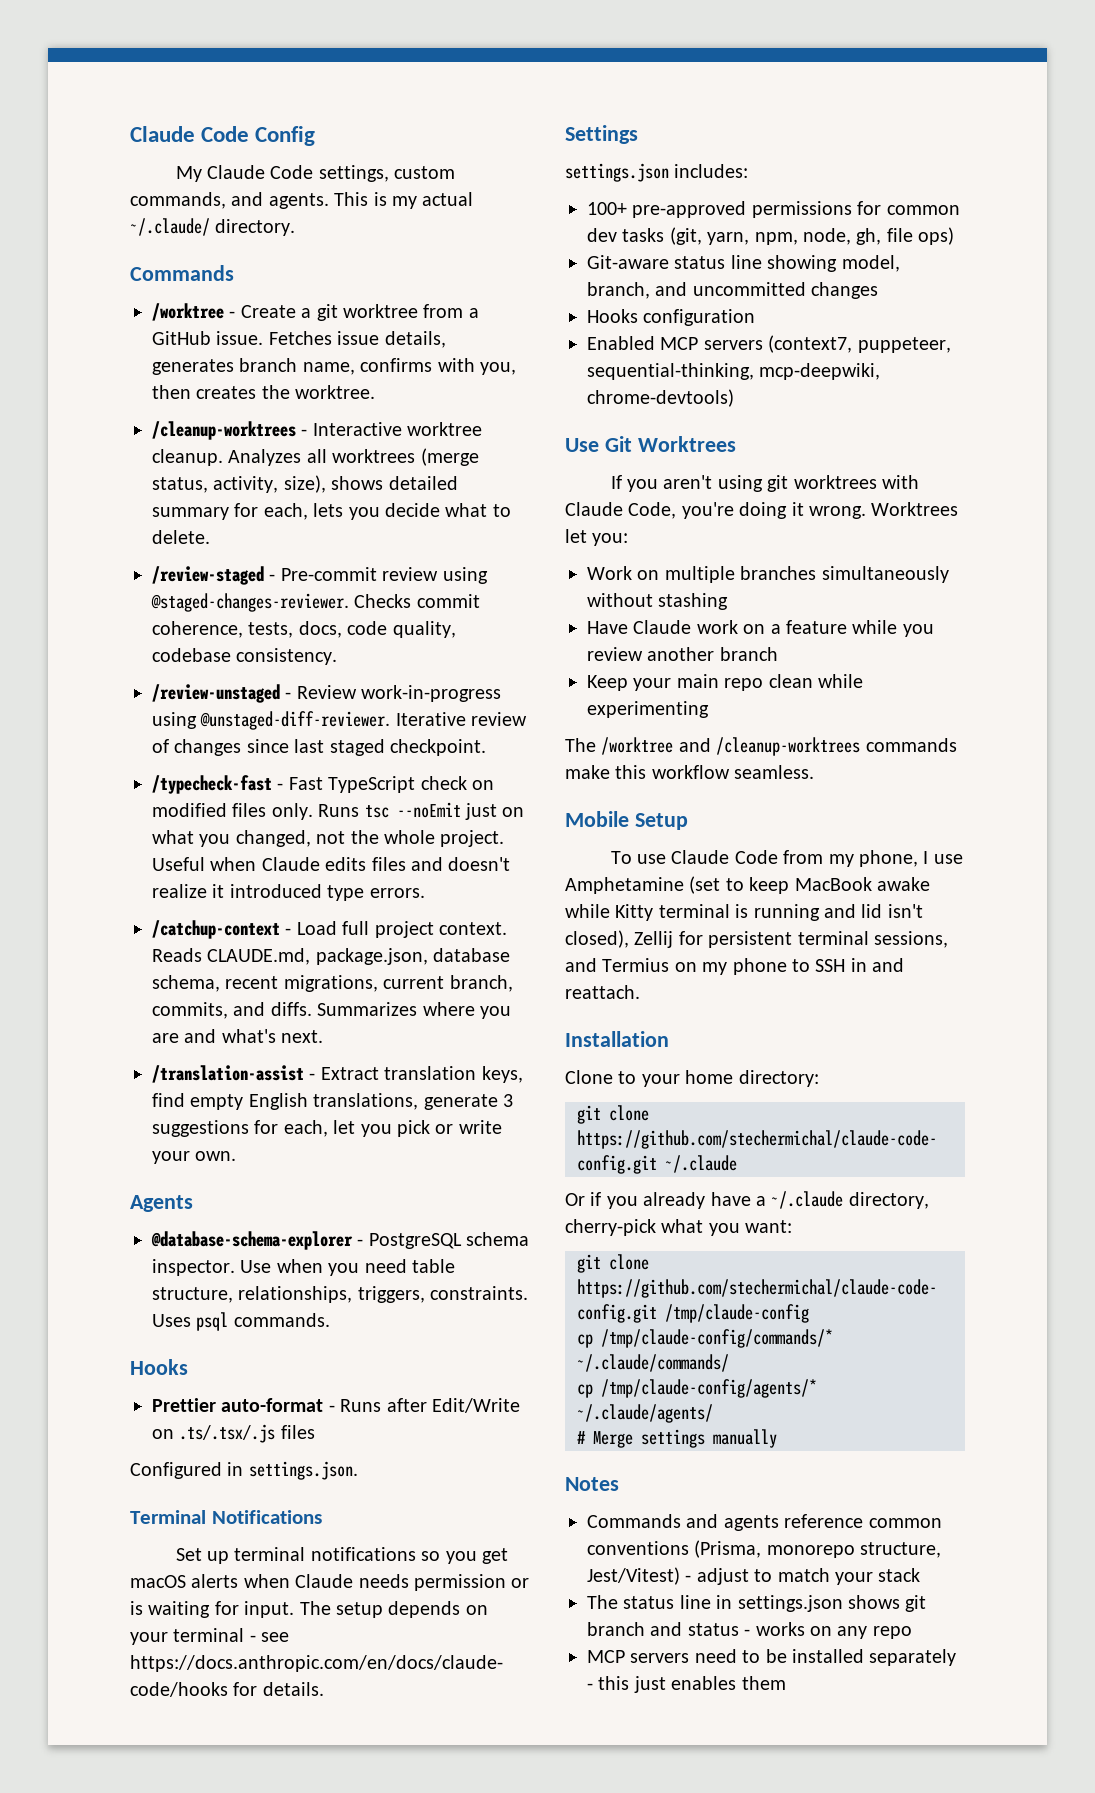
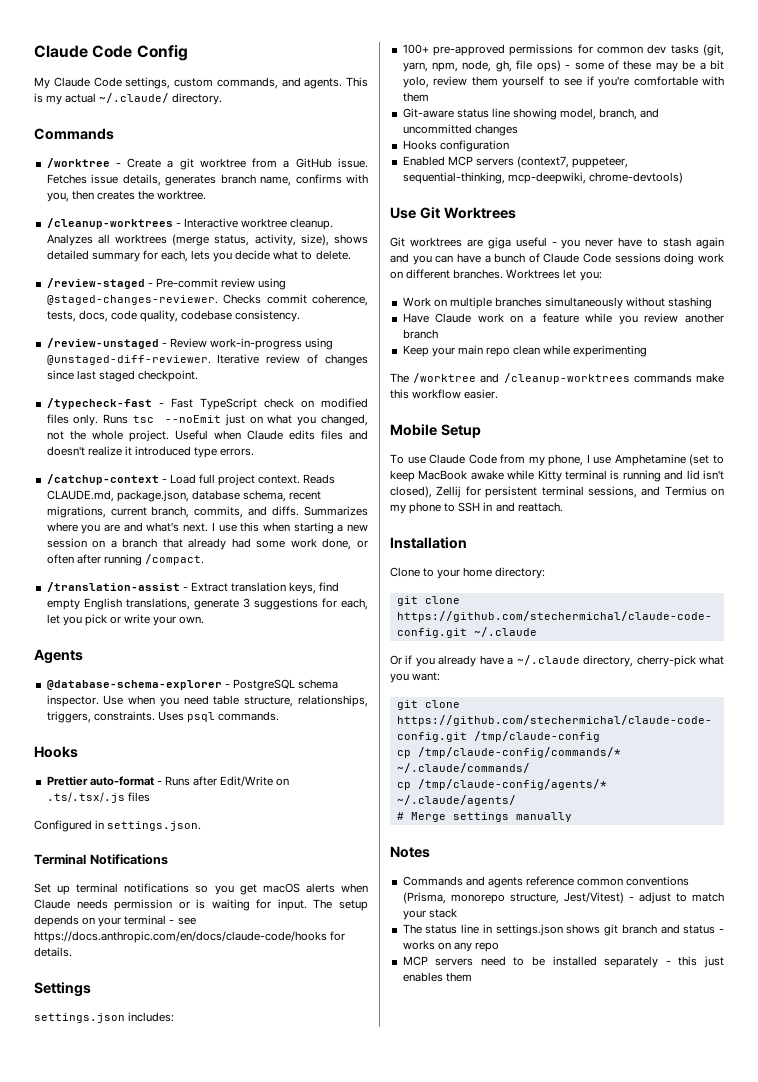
+ I use this when starting a new session on a branch that already had some work done, or often after running /compact.
- 100+ pre-approved permissions for common dev tasks (git, yarn, npm, node, gh, file ops)
+ 100+ pre-approved permissions for common dev tasks (git, yarn, npm, node, gh, file ops) - some of these may be a bit yolo, review them yourself to see if you're comfortable with them
- If you aren't using git worktrees with Claude Code, you're doing it wrong.
+ Git worktrees are giga useful - you never have to stash again and you can have a bunch of Claude Code sessions doing work on different branches.
- The /worktree and /cleanup-worktrees commands make this workflow seamless.
+ The /worktree and /cleanup-worktrees commands make this workflow easier.

